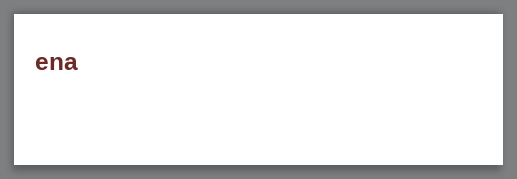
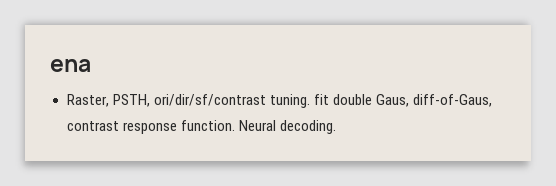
+ Raster, PSTH, ori/dir/sf/contrast tuning. fit double Gaus, diff-of-Gaus, contrast response function. Neural decoding.

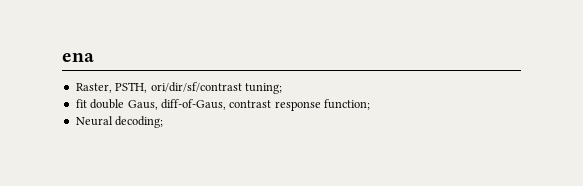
- Raster, PSTH, ori/dir/sf/contrast tuning. fit double Gaus, diff-of-Gaus, contrast response function. Neural decoding.
+ Raster, PSTH, ori/dir/sf/contrast tuning;
+ fit double Gaus, diff-of-Gaus, contrast response function;
+ Neural decoding;

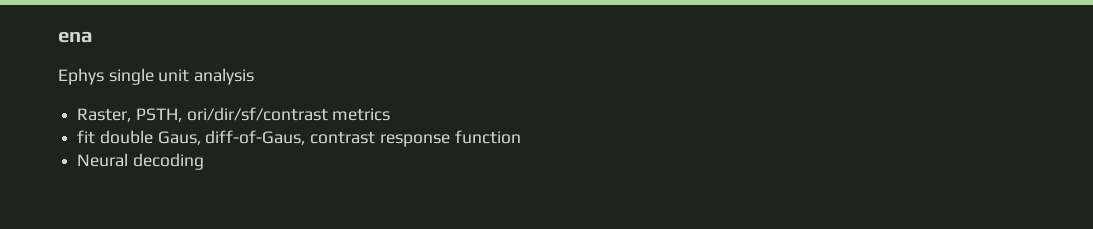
+ Ephys single unit analysis
- Raster, PSTH, ori/dir/sf/contrast tuning;
+ Raster, PSTH, ori/dir/sf/contrast metrics
- fit double Gaus, diff-of-Gaus, contrast response function;
+ fit double Gaus, diff-of-Gaus, contrast response function
- Neural decoding;
+ Neural decoding

